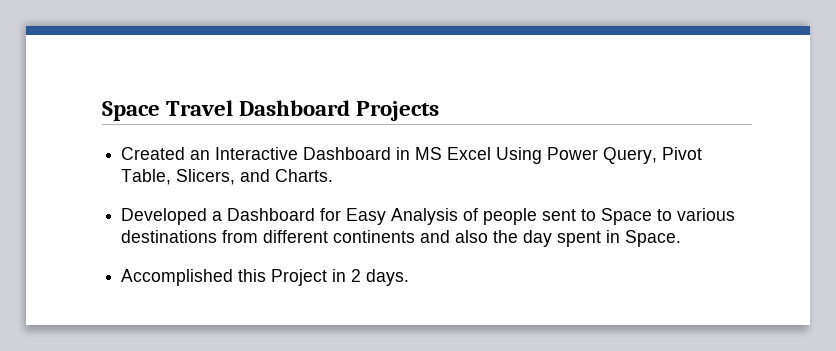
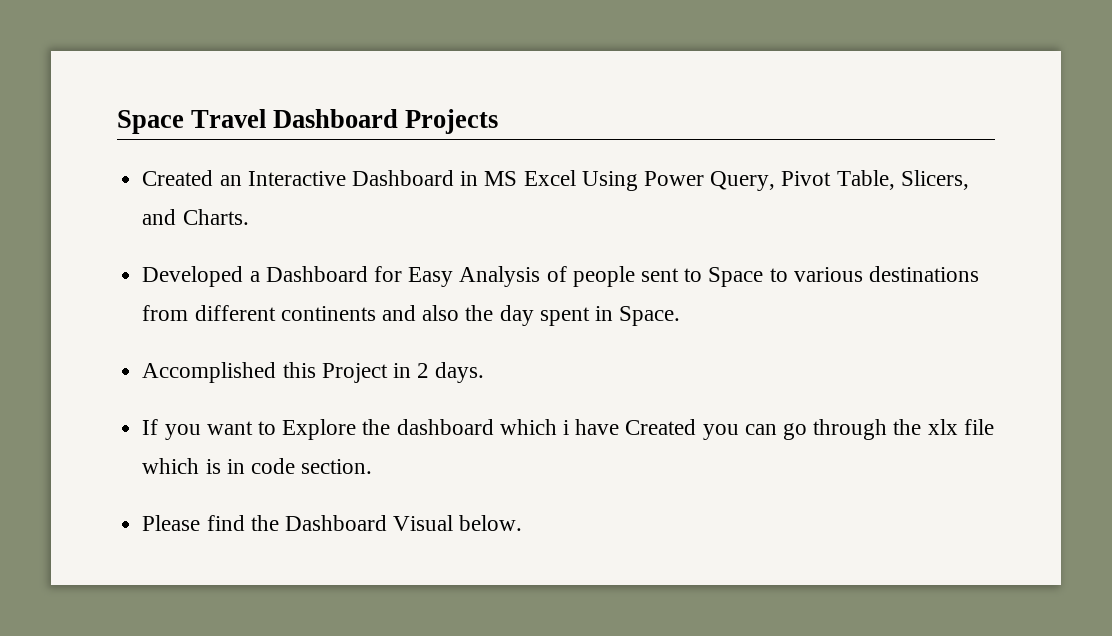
+ If you want to Explore the dashboard which i have Created you can go through the xlx file which is in code section.
+ Please find the Dashboard Visual below.

